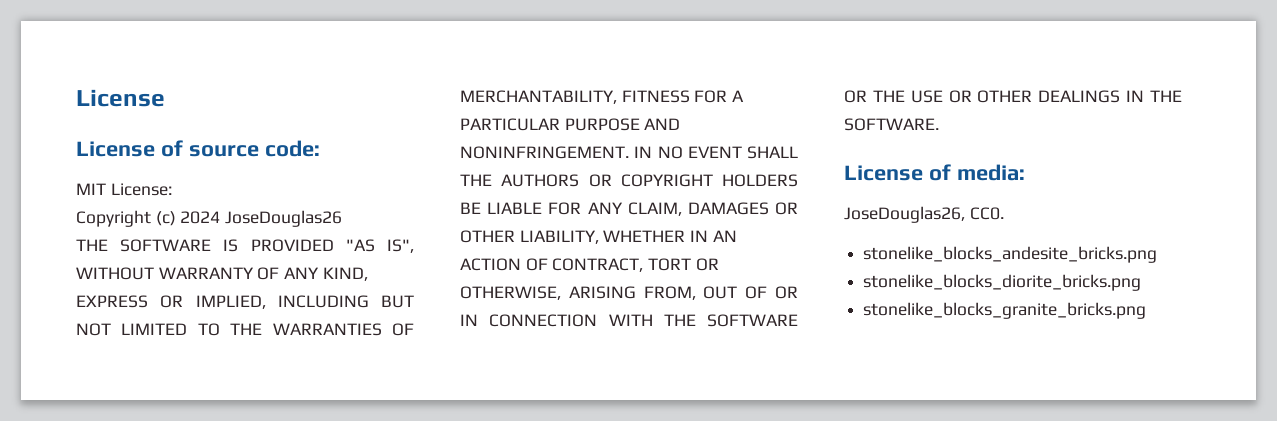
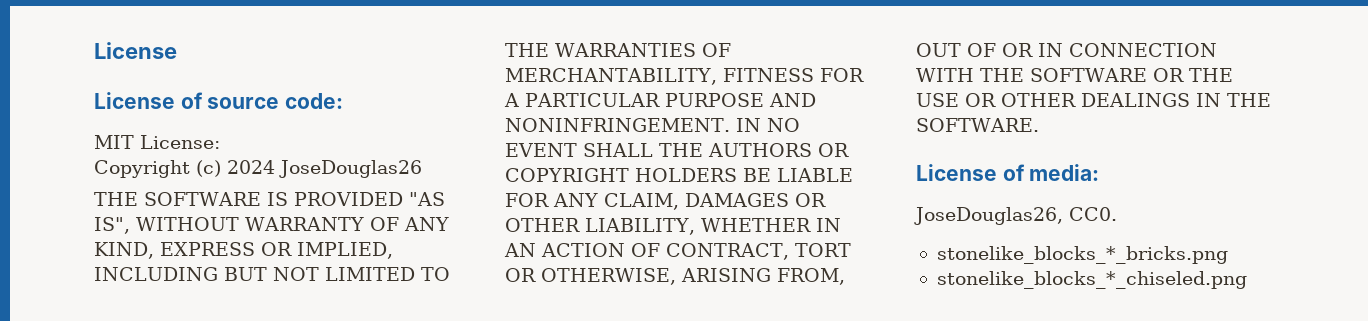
- stonelike_blocks_andesite_bricks.png
- stonelike_blocks_diorite_bricks.png
- stonelike_blocks_granite_bricks.png
+ stonelike_blocks_*_bricks.png
+ stonelike_blocks_*_chiseled.png

